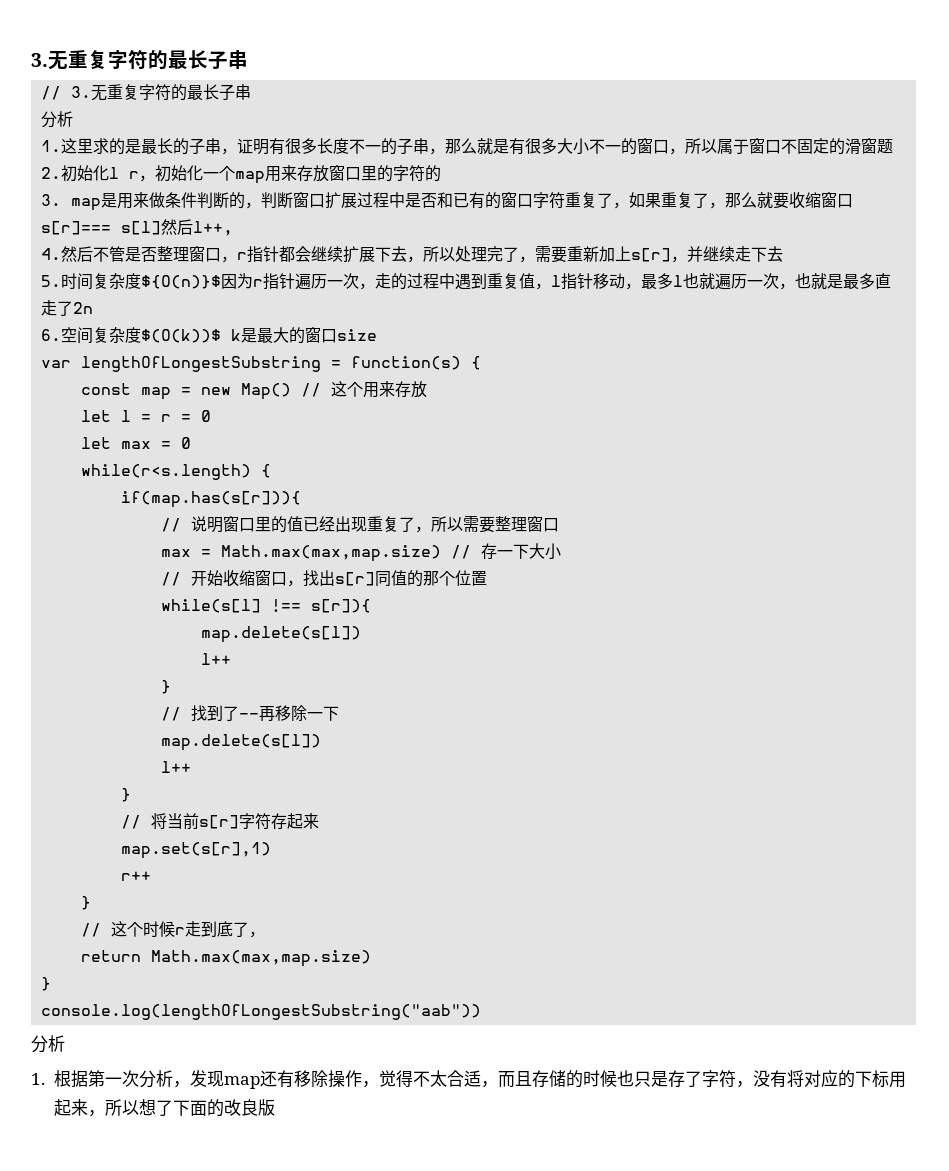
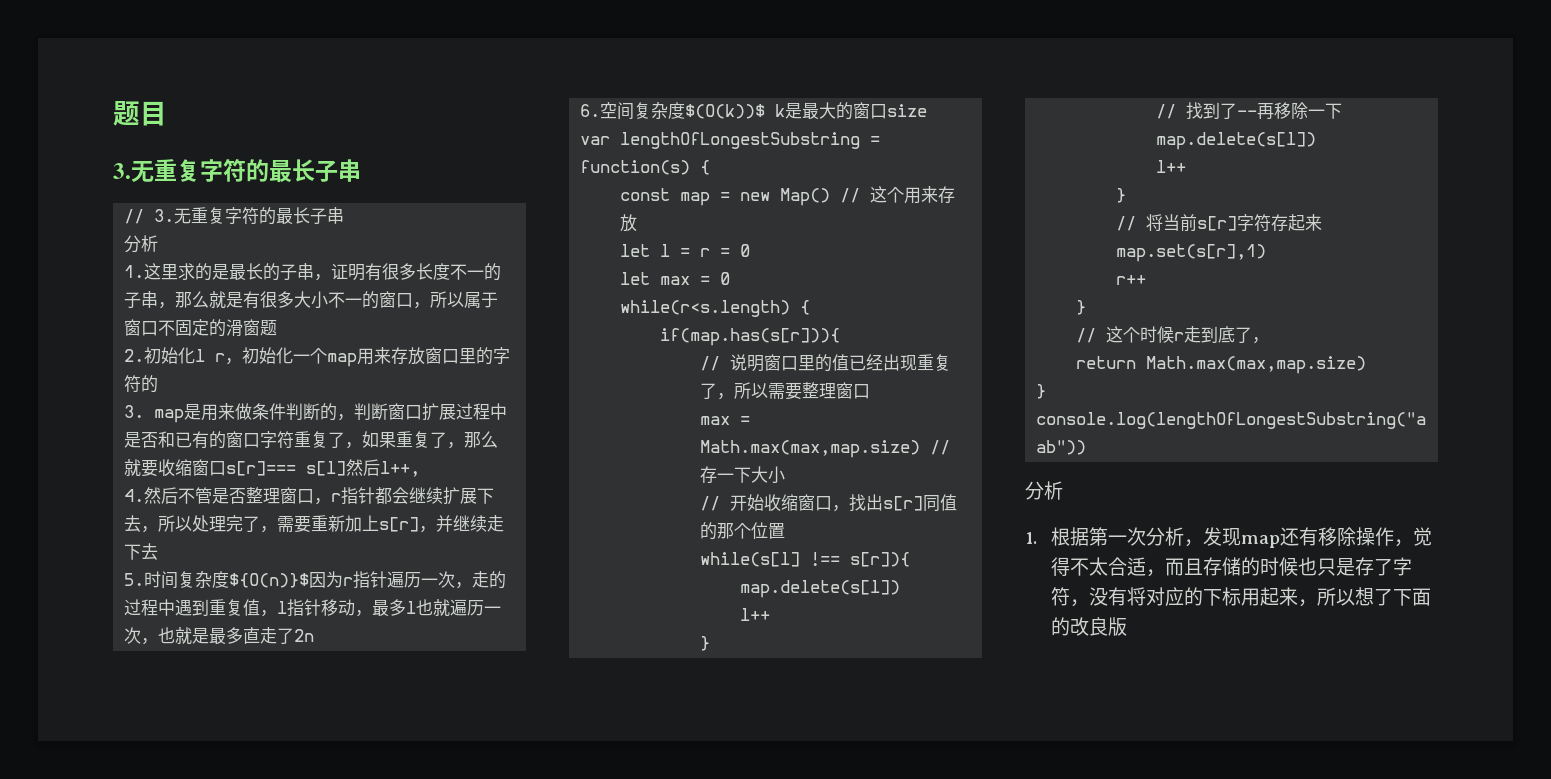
+ 题目

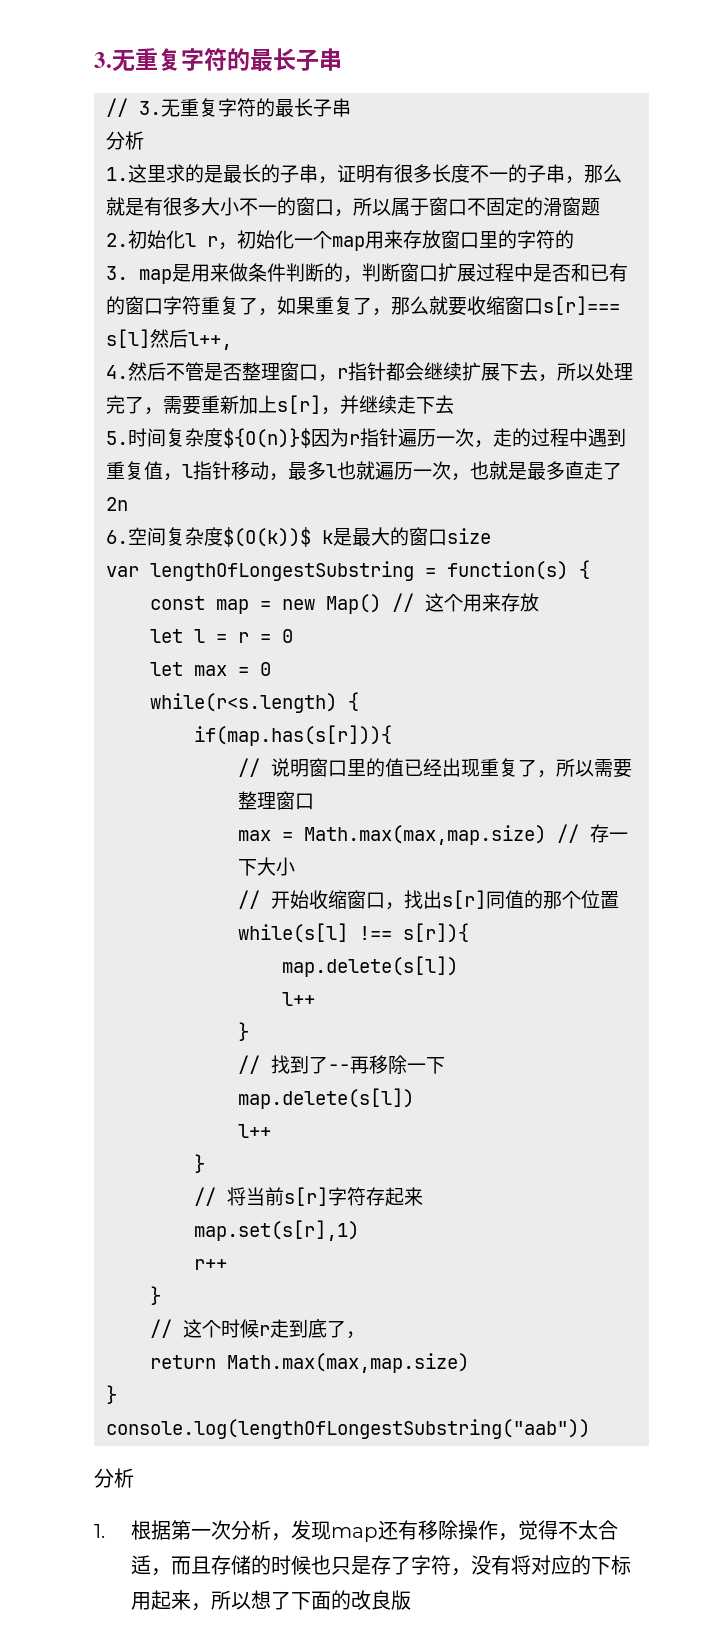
- 题目

